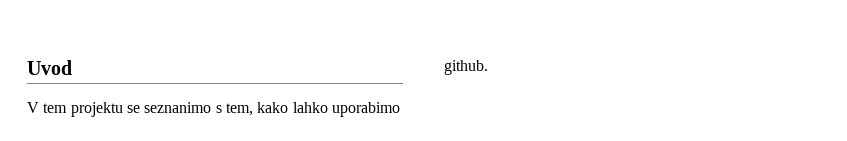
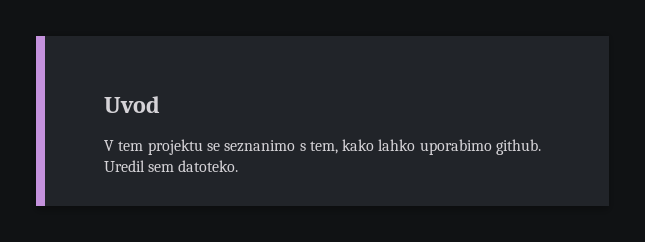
+ Uredil sem datoteko.

